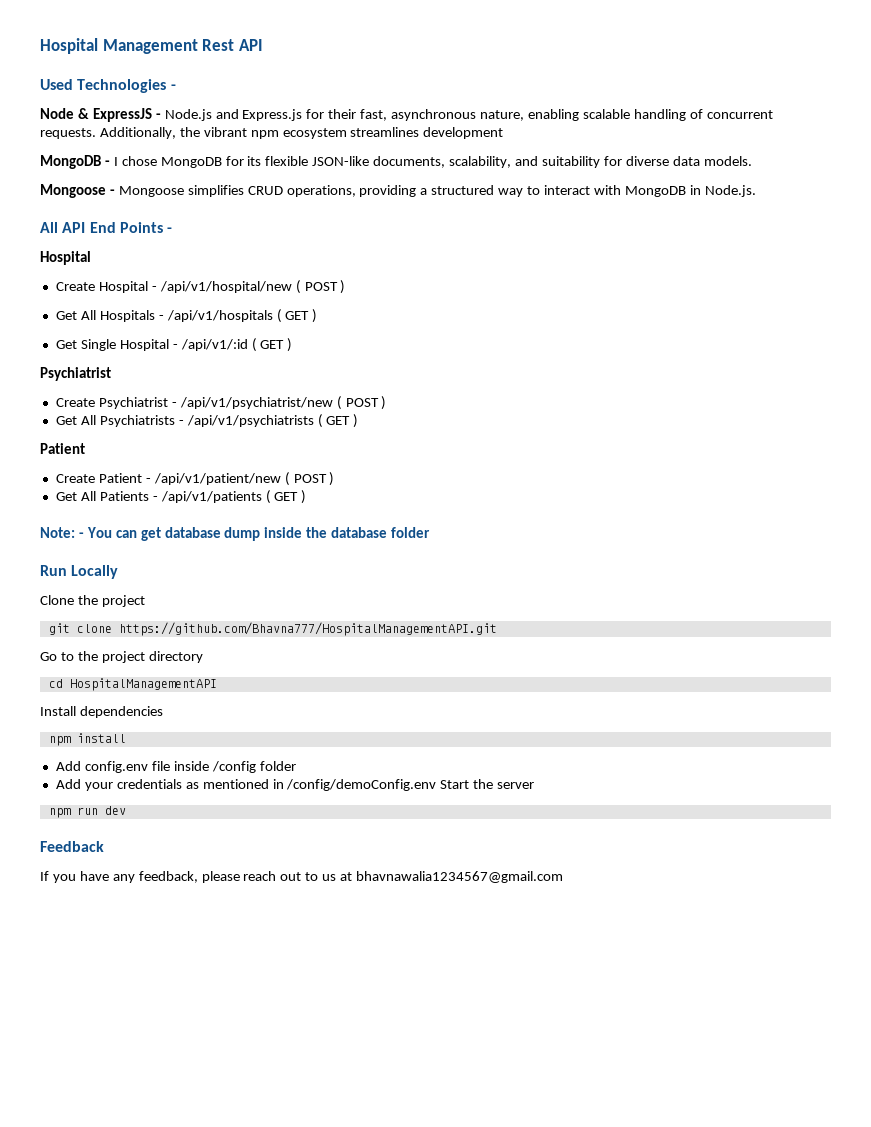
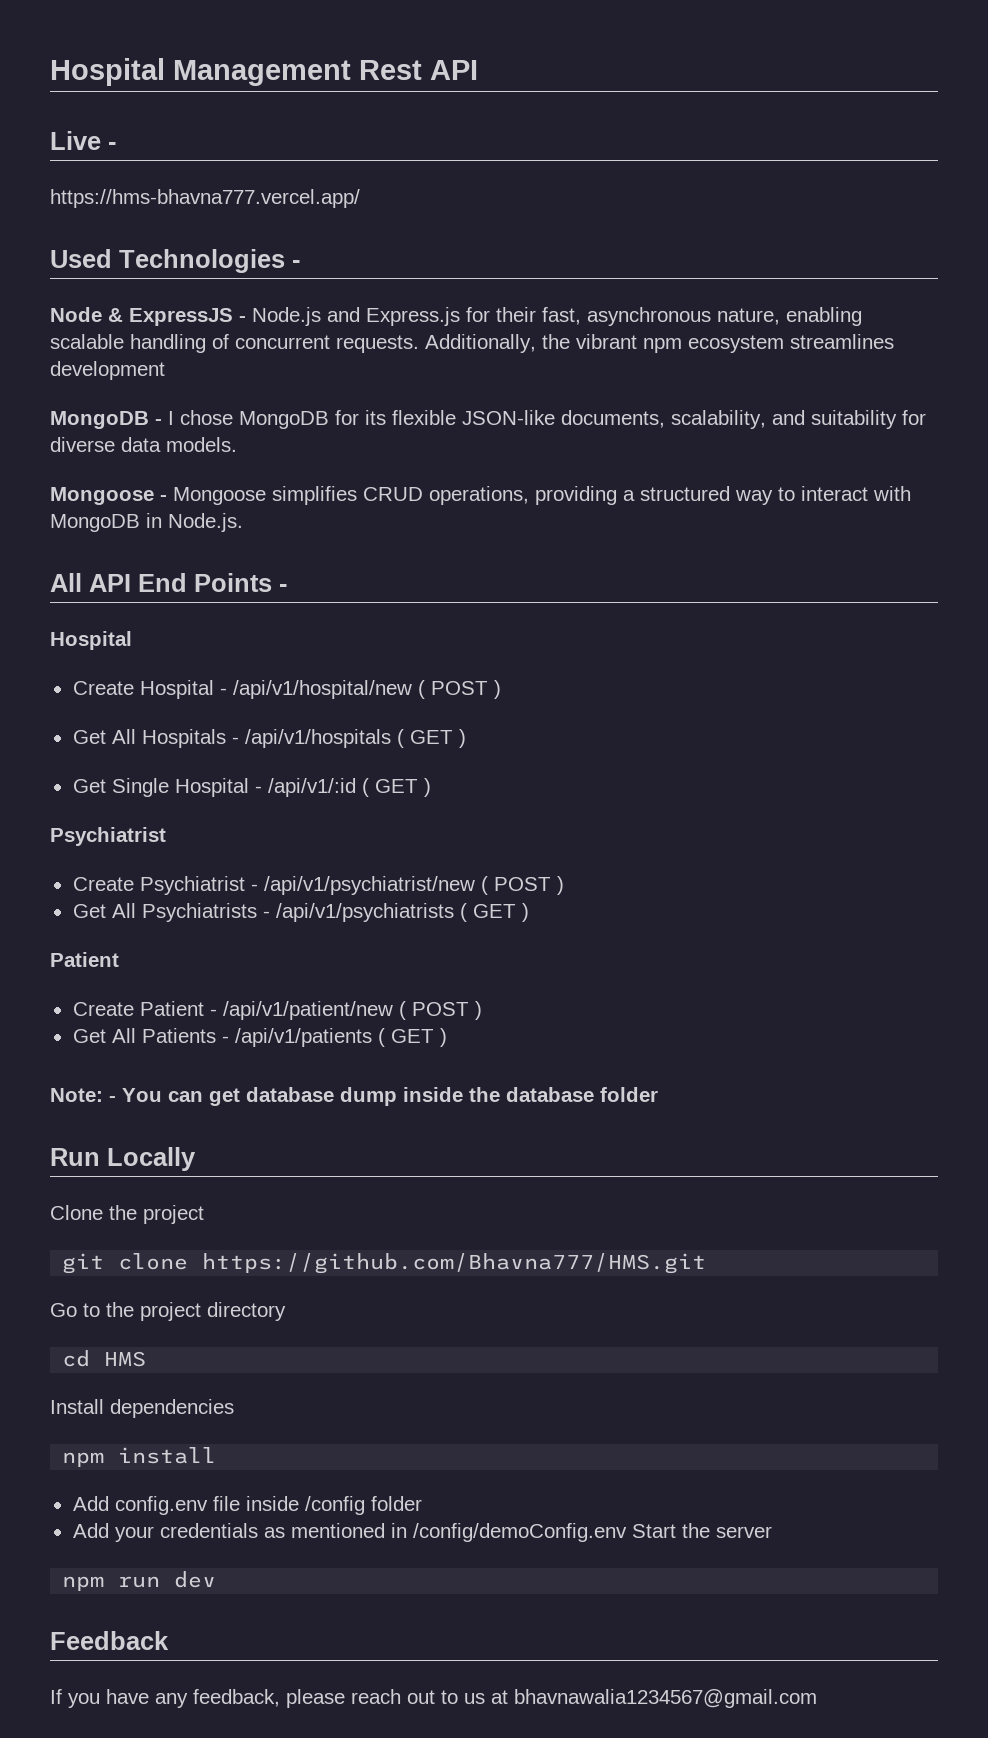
+ Live -
+ https://hms-bhavna777.vercel.app/
- git clone https://github.com/Bhavna777/HospitalManagementAPI.git
+ git clone https://github.com/Bhavna777/HMS.git
- cd HospitalManagementAPI
+ cd HMS

